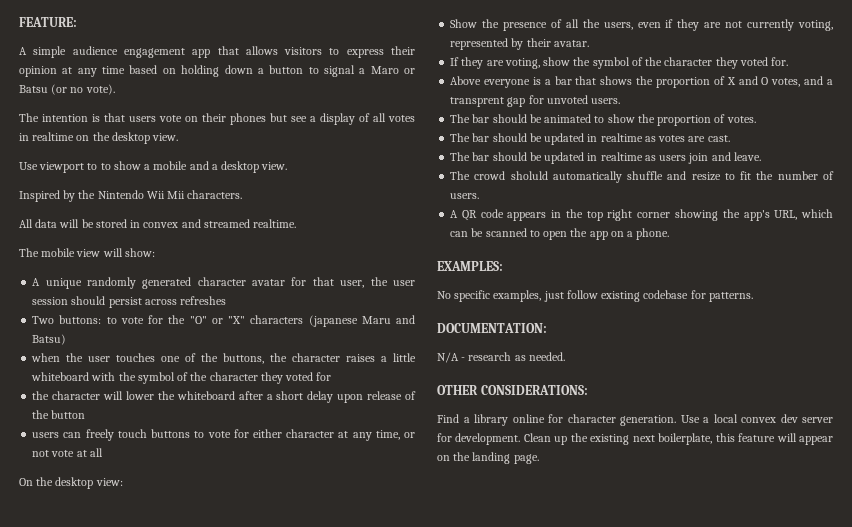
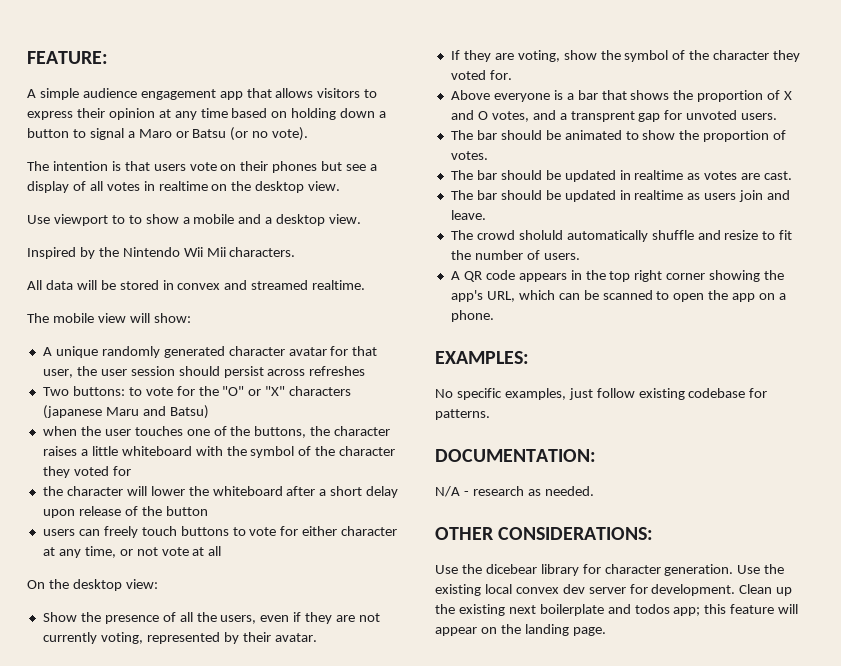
- Find a library online for character generation.
+ Use the dicebear library for character generation.
- Use a local convex dev server for development.
+ Use the existing local convex dev server for development.
- Clean up the existing next boilerplate, this feature will appear on the landing page.
+ Clean up the existing next boilerplate and todos app; this feature will appear on the landing page.

